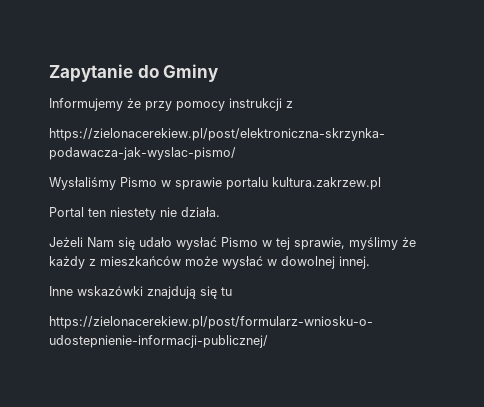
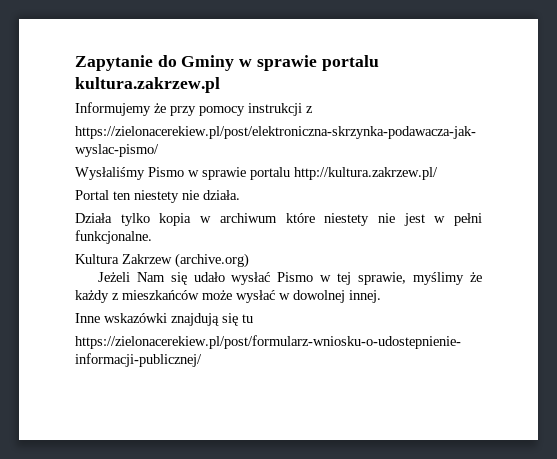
- Zapytanie do Gminy
+ Zapytanie do Gminy w sprawie portalu kultura.zakrzew.pl
- Wysłaliśmy Pismo w sprawie portalu kultura.zakrzew.pl
+ Wysłaliśmy Pismo w sprawie portalu http://kultura.zakrzew.pl/
+ Działa tylko kopia w archiwum które niestety nie jest w pełni funkcjonalne.
+ Kultura Zakrzew (archive.org)

